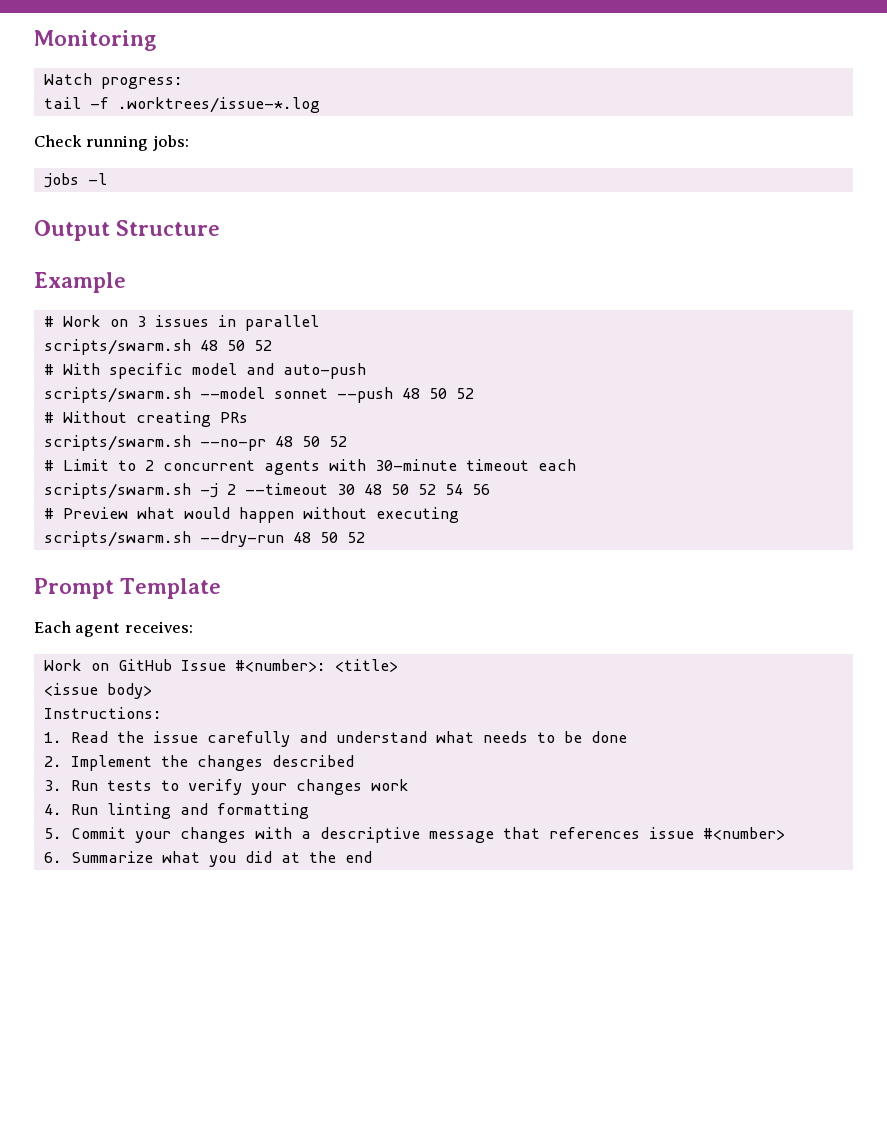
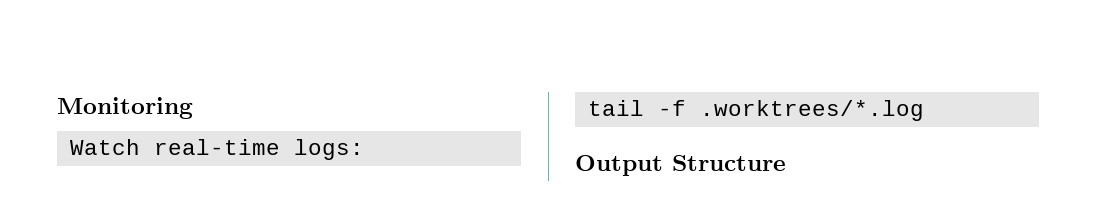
- Watch progress:
+ Watch real-time logs:
- tail -f .worktrees/issue-*.log
- Check running jobs:
- jobs -l
+ tail -f .worktrees/*.log
  Output Structure
- Example
- # Work on 3 issues in parallel
- scripts/swarm.sh 48 50 52
- # With specific model and auto-push
- scripts/swarm.sh --model sonnet --push 48 50 52
- # Without creating PRs
- scripts/swarm.sh --no-pr 48 50 52
- # Limit to 2 concurrent agents with 30-minute timeout each
- scripts/swarm.sh -j 2 --timeout 30 48 50 52 54 56
- # Preview what would happen without executing
- scripts/swarm.sh --dry-run 48 50 52
- Prompt Template
- Each agent receives:
- Work on GitHub Issue #<number>: <title>
- <issue body>
- Instructions:
- 1. Read the issue carefully and understand what needs to be done
- 2. Implement the changes described
- 3. Run tests to verify your changes work
- 4. Run linting and formatting
- 5. Commit your changes with a descriptive message that references issue #<number>
- 6. Summarize what you did at the end

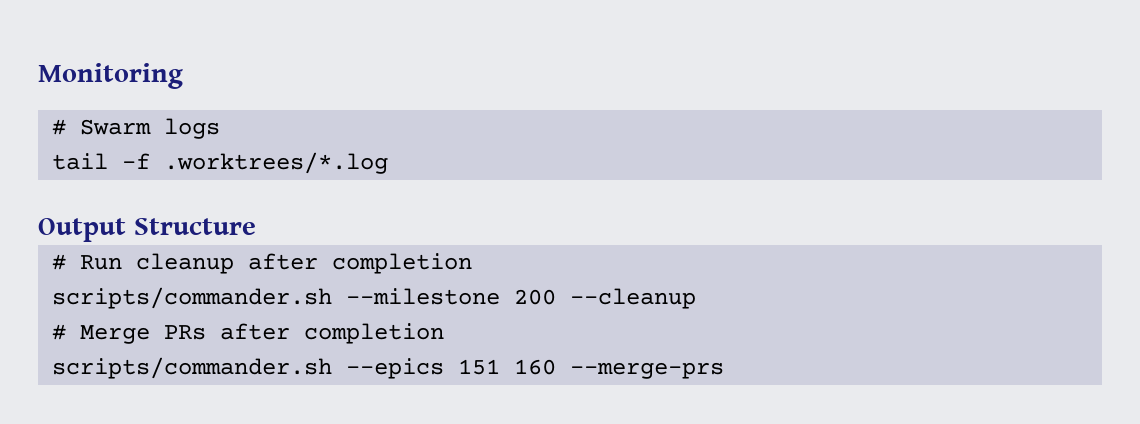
- Watch real-time logs:
+ # Swarm logs
+ # Run cleanup after completion
+ scripts/commander.sh --milestone 200 --cleanup
+ # Merge PRs after completion
+ scripts/commander.sh --epics 151 160 --merge-prs

